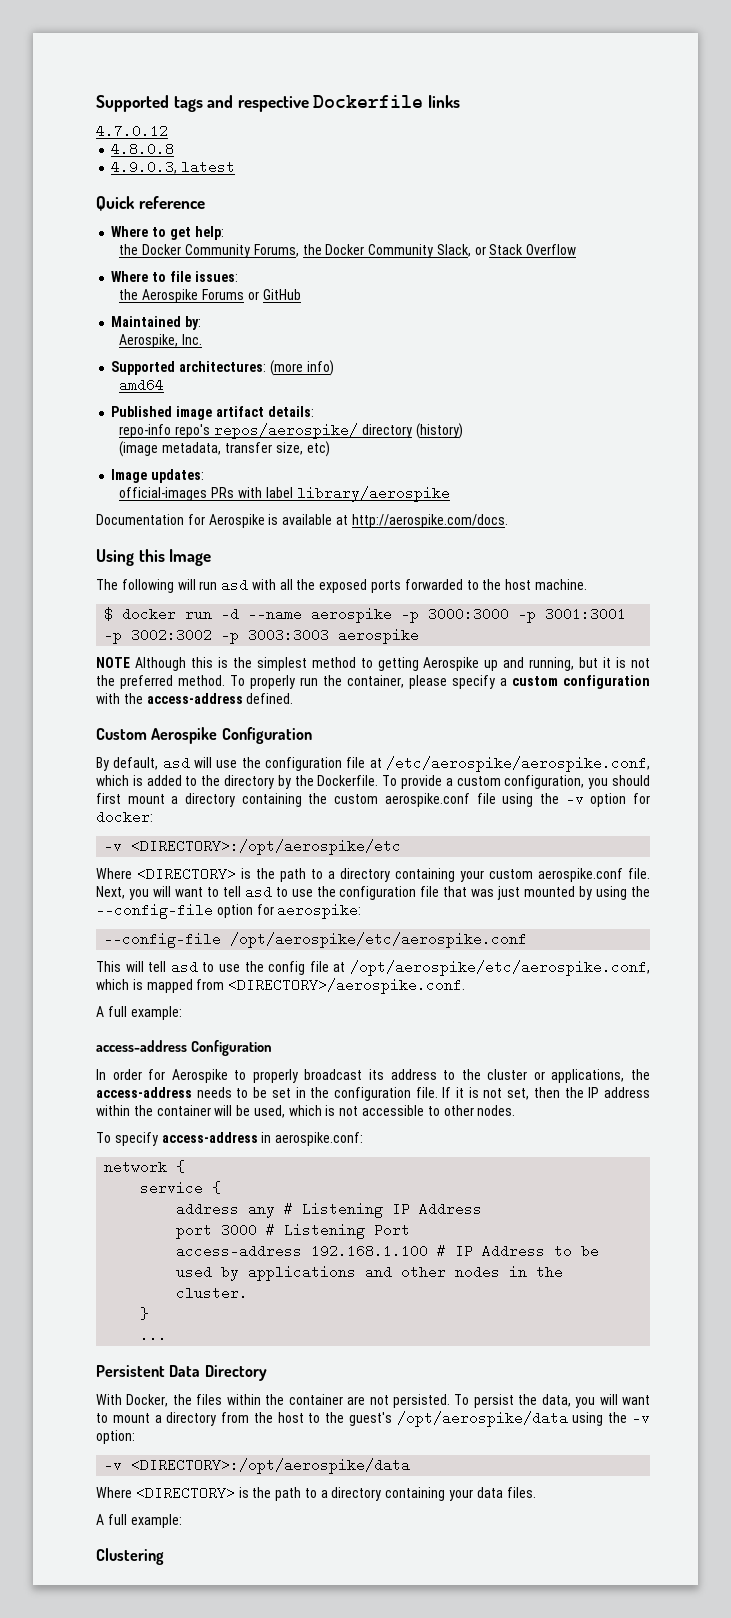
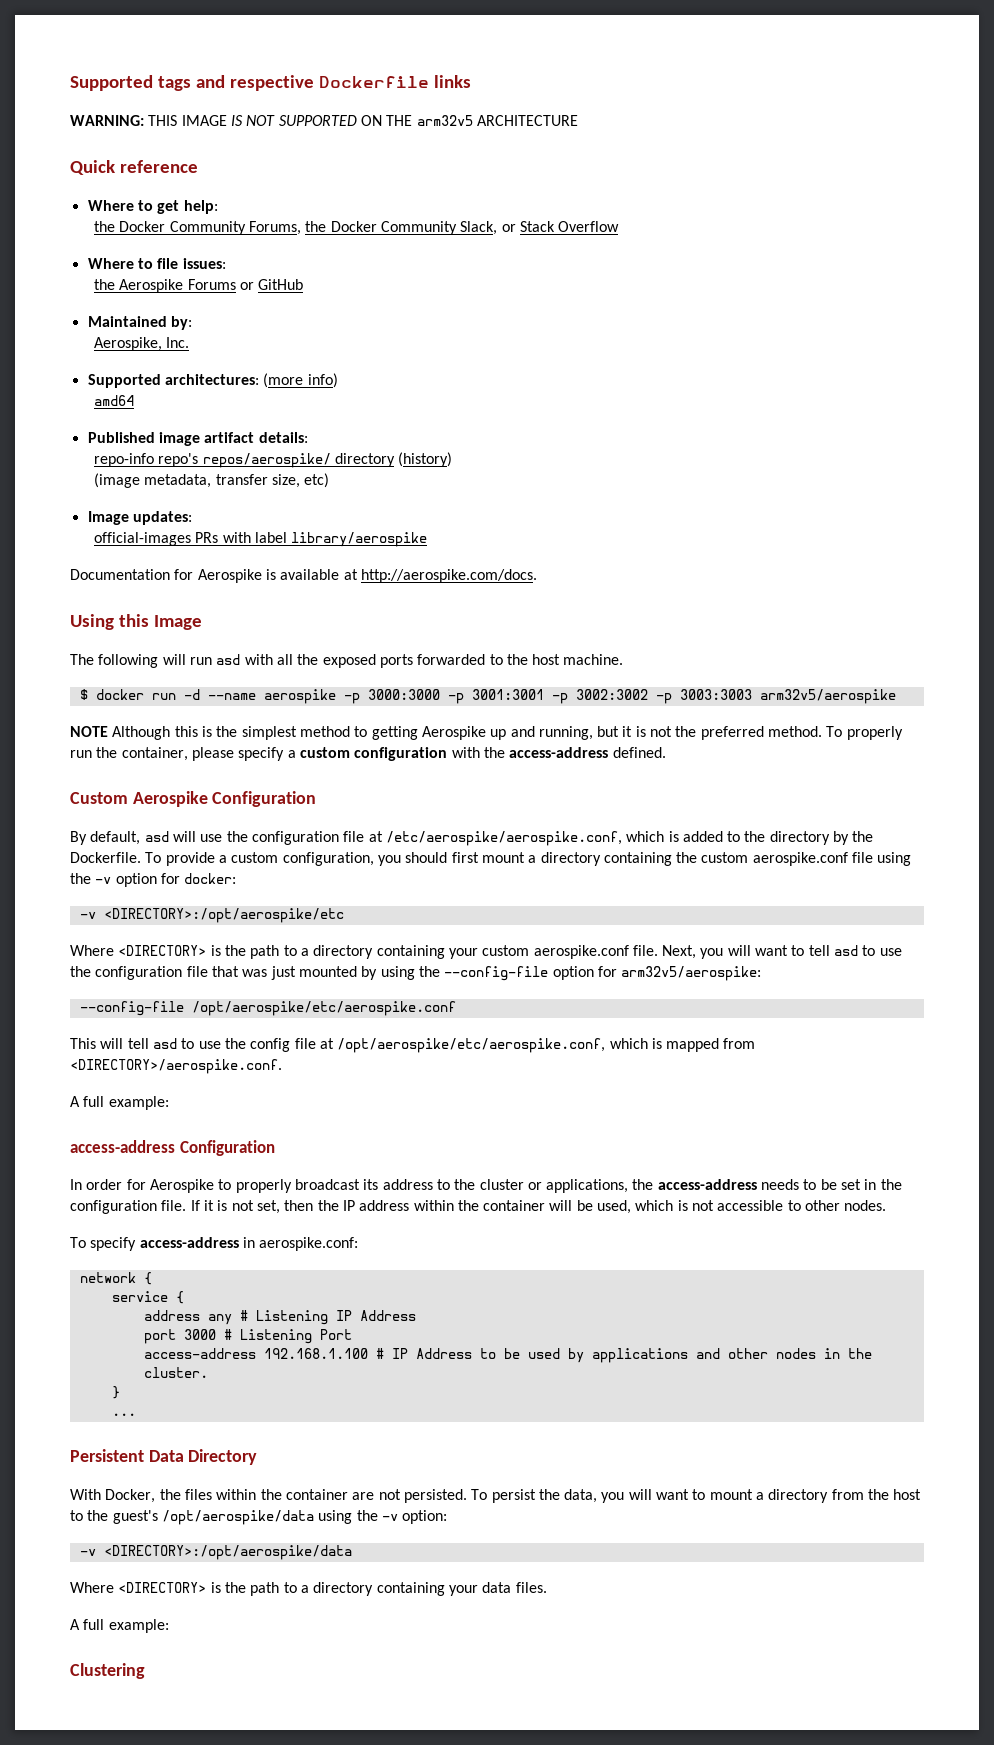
- 4.7.0.12
- 4.8.0.8
- 4.9.0.3, latest
+ WARNING: THIS IMAGE IS NOT SUPPORTED ON THE arm32v5 ARCHITECTURE
- $ docker run -d --name aerospike -p 3000:3000 -p 3001:3001 -p 3002:3002 -p 3003:3003 aerospike
+ $ docker run -d --name aerospike -p 3000:3000 -p 3001:3001 -p 3002:3002 -p 3003:3003 arm32v5/aerospike
- Next, you will want to tell asd to use the configuration file that was just mounted by using the --config-file option for aerospike:
+ Next, you will want to tell asd to use the configuration file that was just mounted by using the --config-file option for arm32v5/aerospike:

